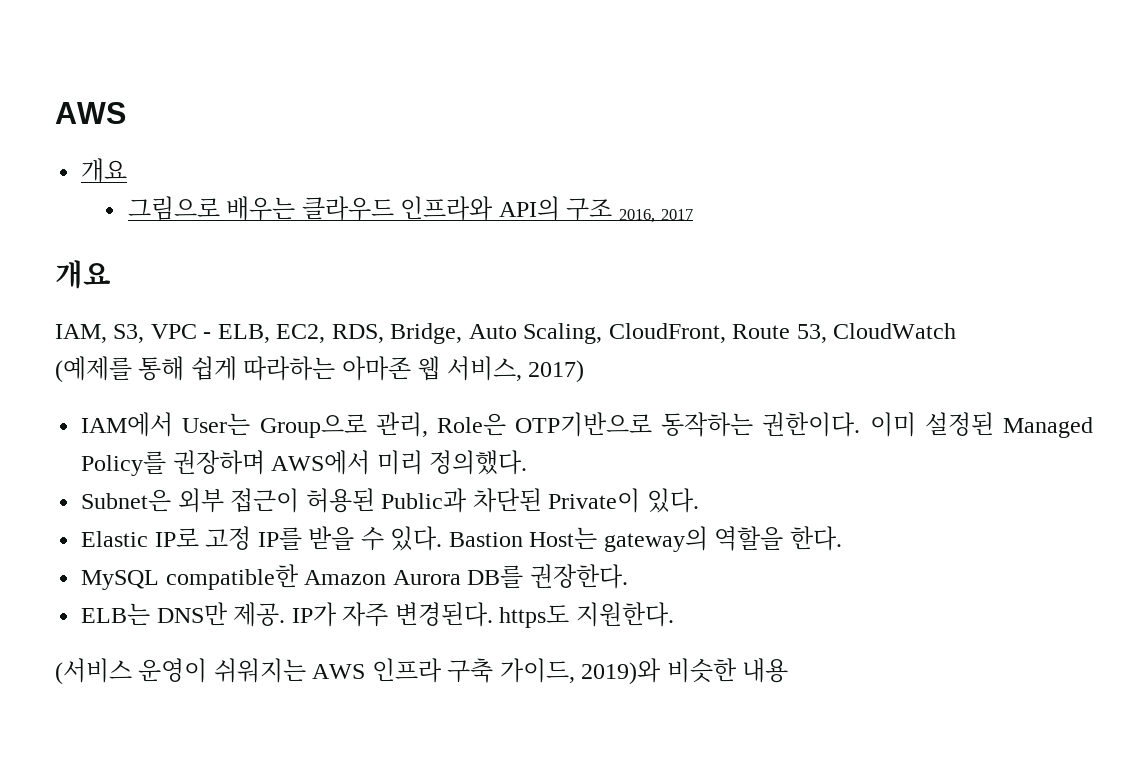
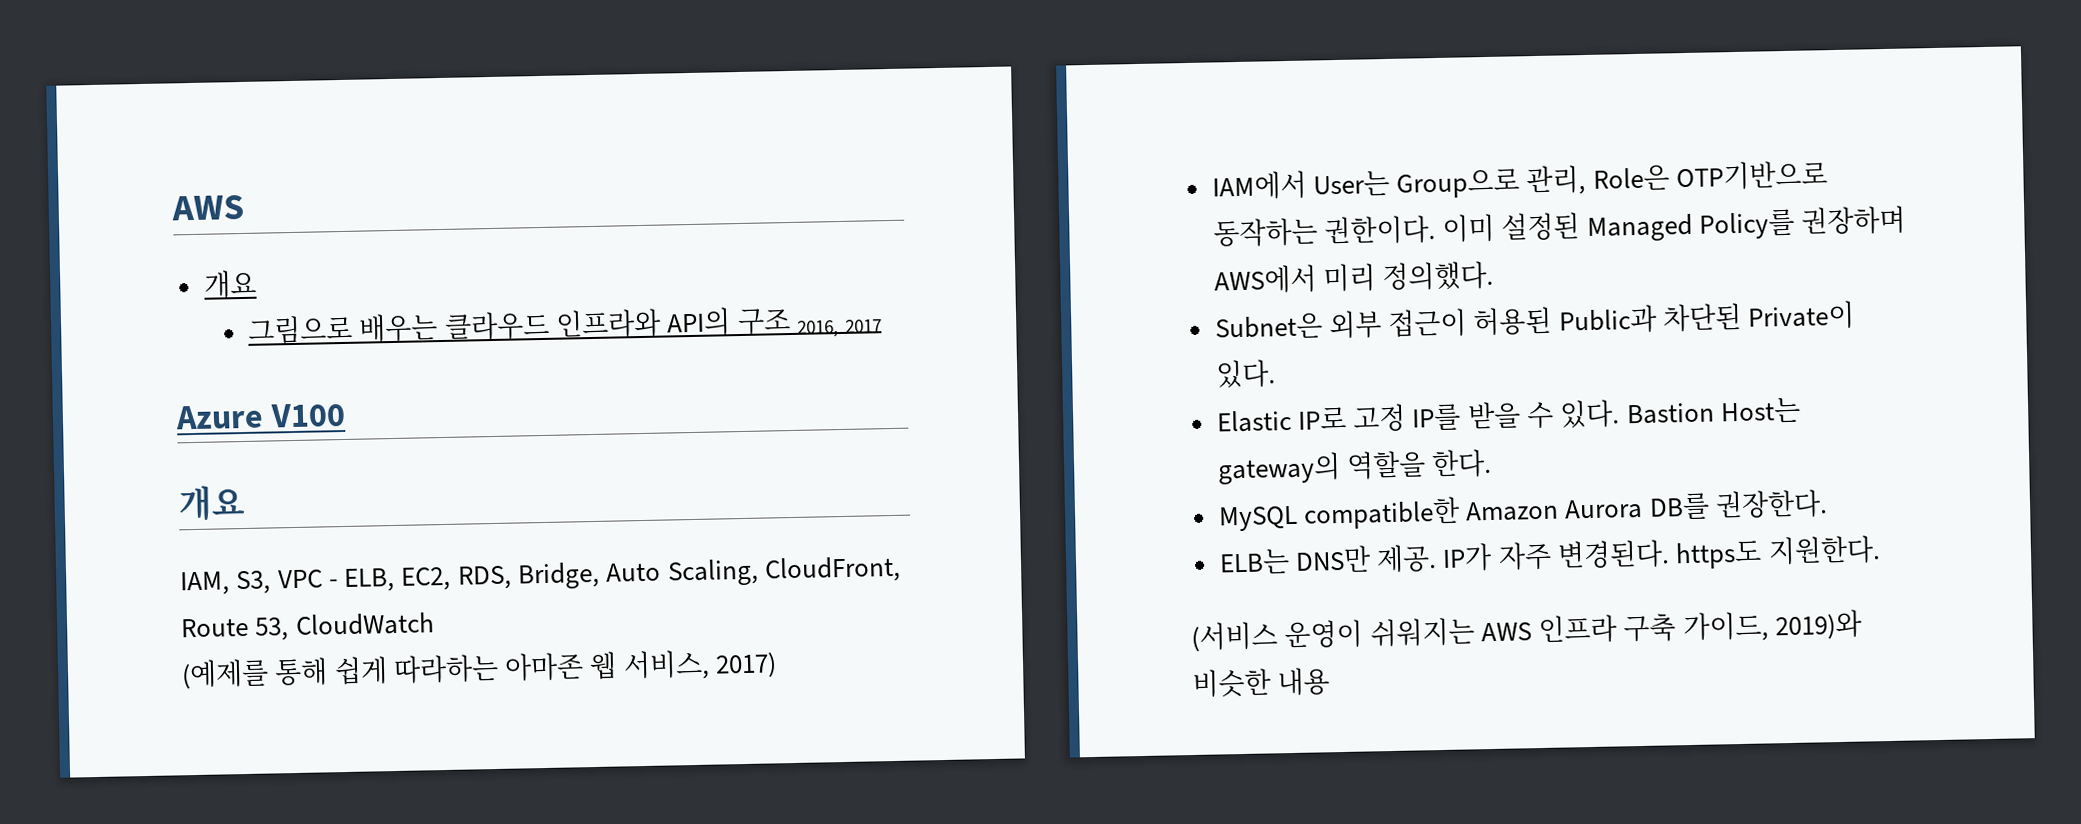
+ Azure V100

